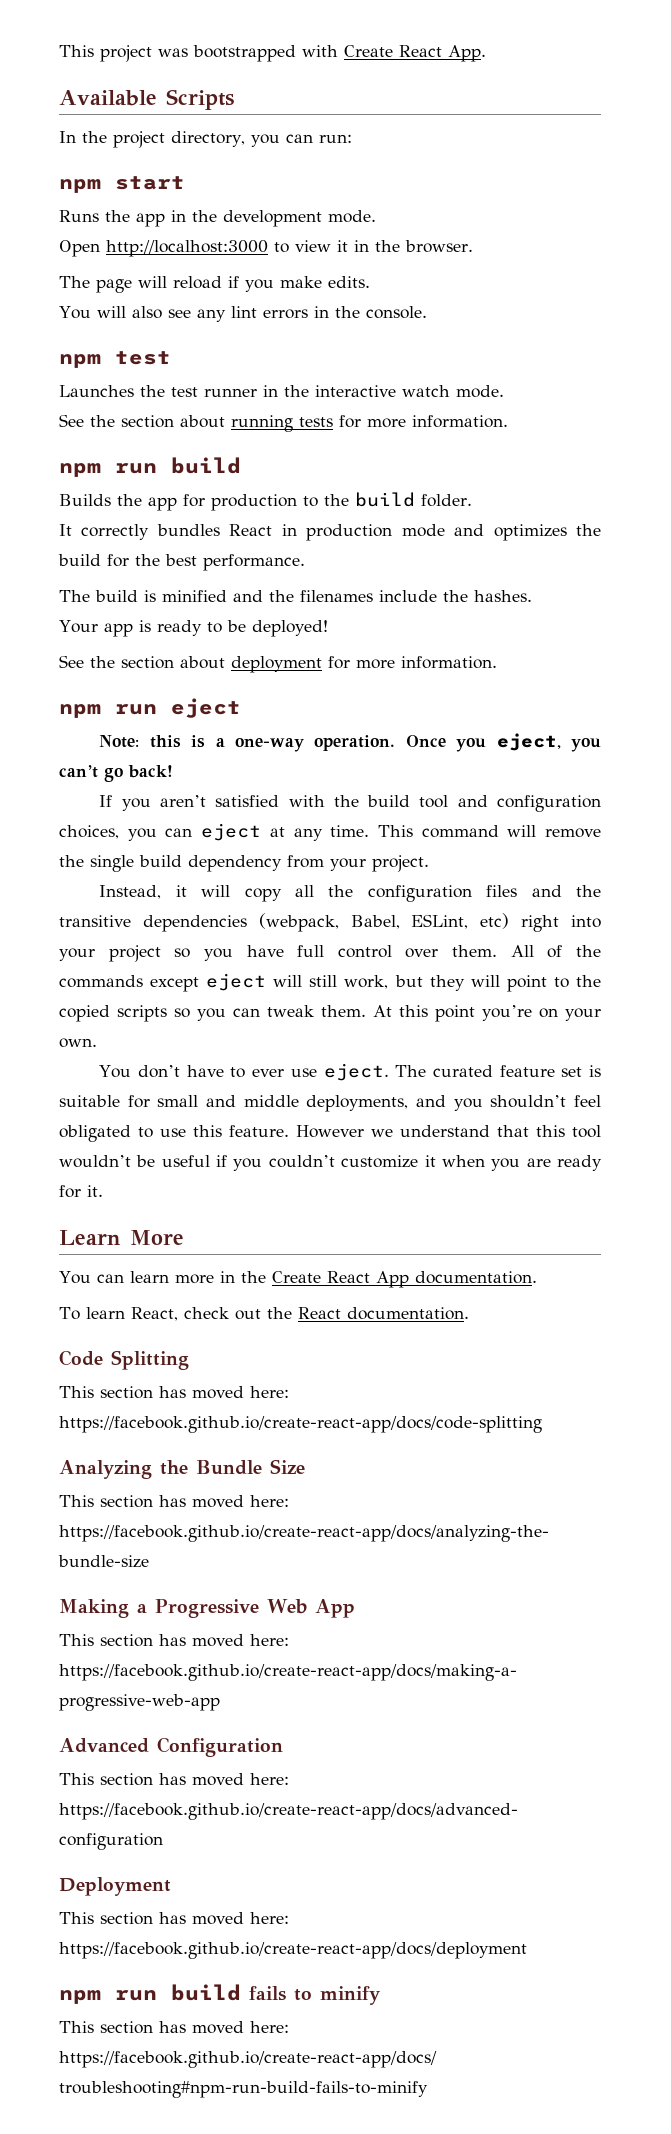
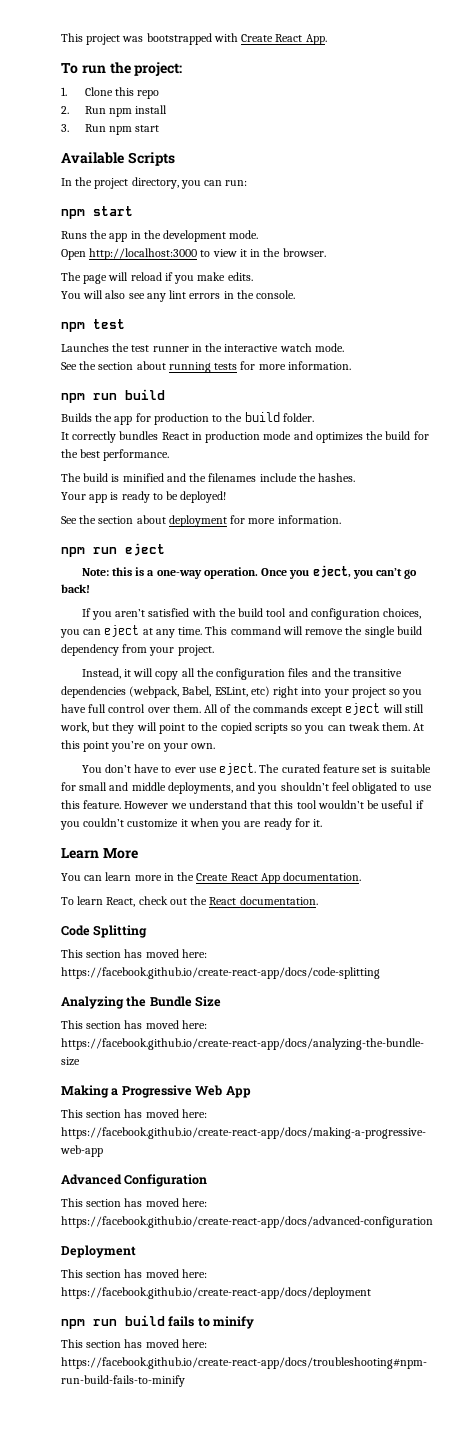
+ To run the project:
+ 1. Clone this repo
+ 2. Run npm install
+ 3. Run npm start

